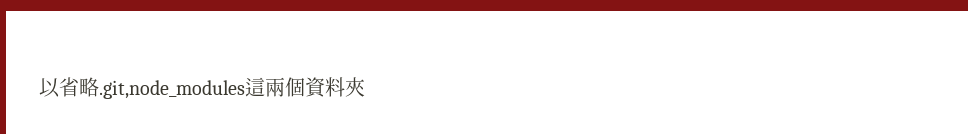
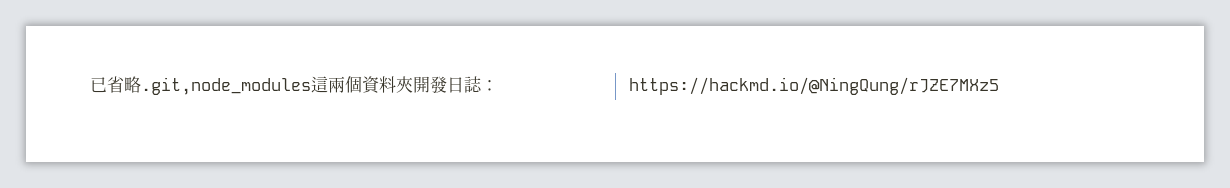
- 以省略.git,node_modules這兩個資料夾
+ 已省略.git,node_modules這兩個資料夾開發日誌：https://hackmd.io/@NingQung/rJZE7MXz5

